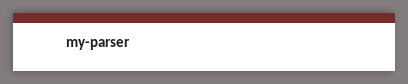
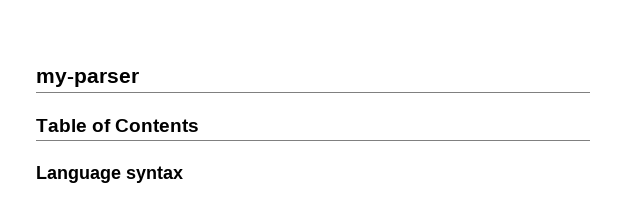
+ Table of Contents
+ Language syntax

